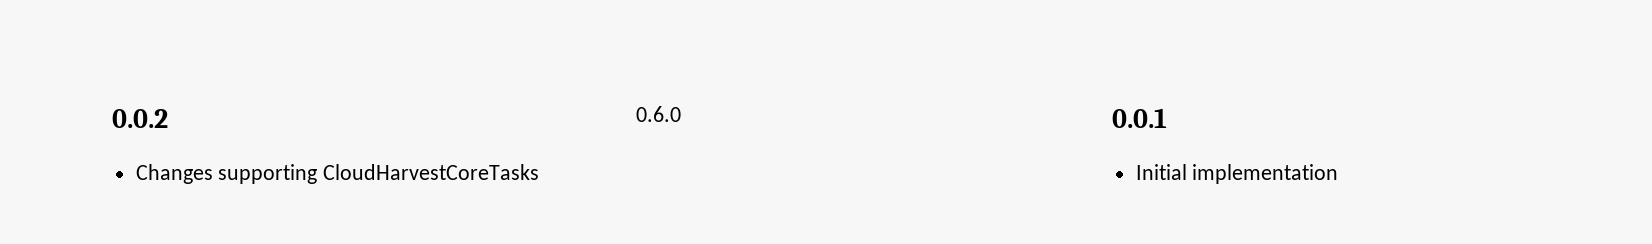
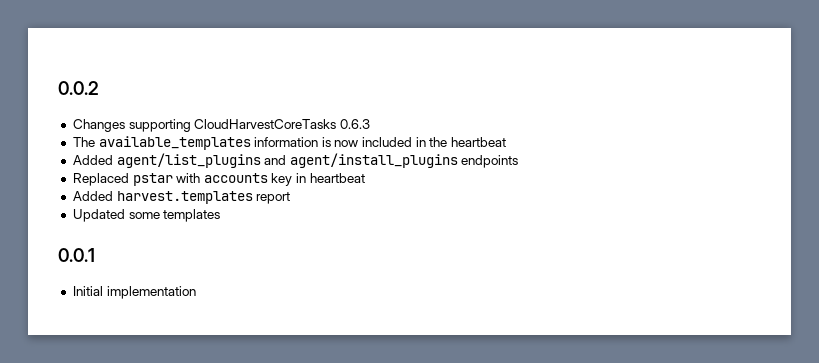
- Changes supporting CloudHarvestCoreTasks 0.6.0
+ Changes supporting CloudHarvestCoreTasks 0.6.3
+ The available_templates information is now included in the heartbeat
+ Added agent/list_plugins and agent/install_plugins endpoints
+ Replaced pstar with accounts key in heartbeat
+ Added harvest.templates report
+ Updated some templates

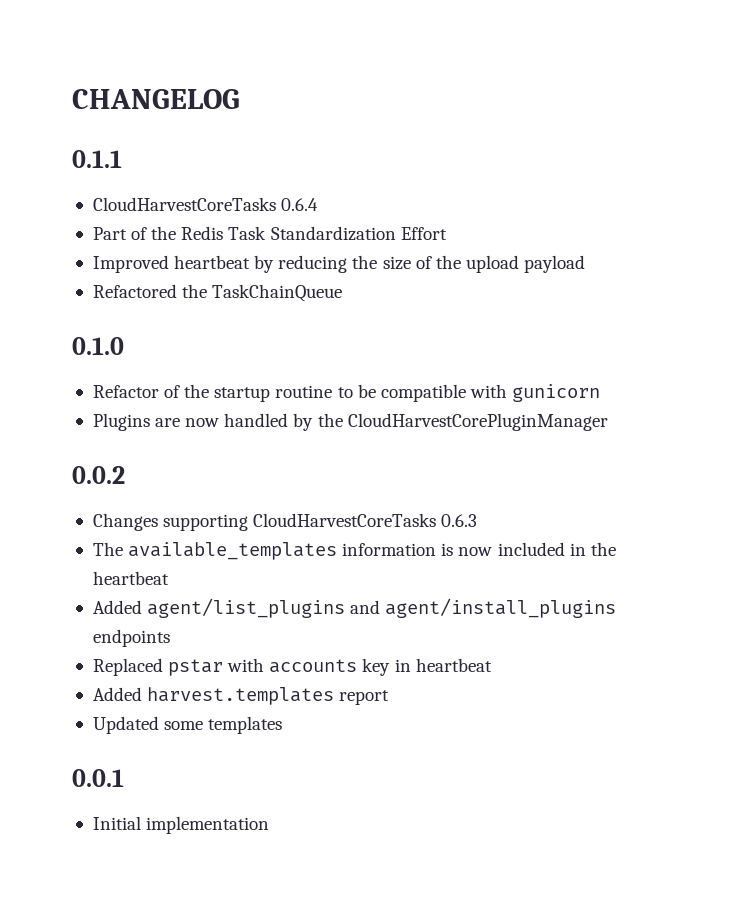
+ CHANGELOG
+ 0.1.1
+ CloudHarvestCoreTasks 0.6.4
+ Part of the Redis Task Standardization Effort
+ Improved heartbeat by reducing the size of the upload payload
+ Refactored the TaskChainQueue
+ 0.1.0
+ Refactor of the startup routine to be compatible with gunicorn
+ Plugins are now handled by the CloudHarvestCorePluginManager

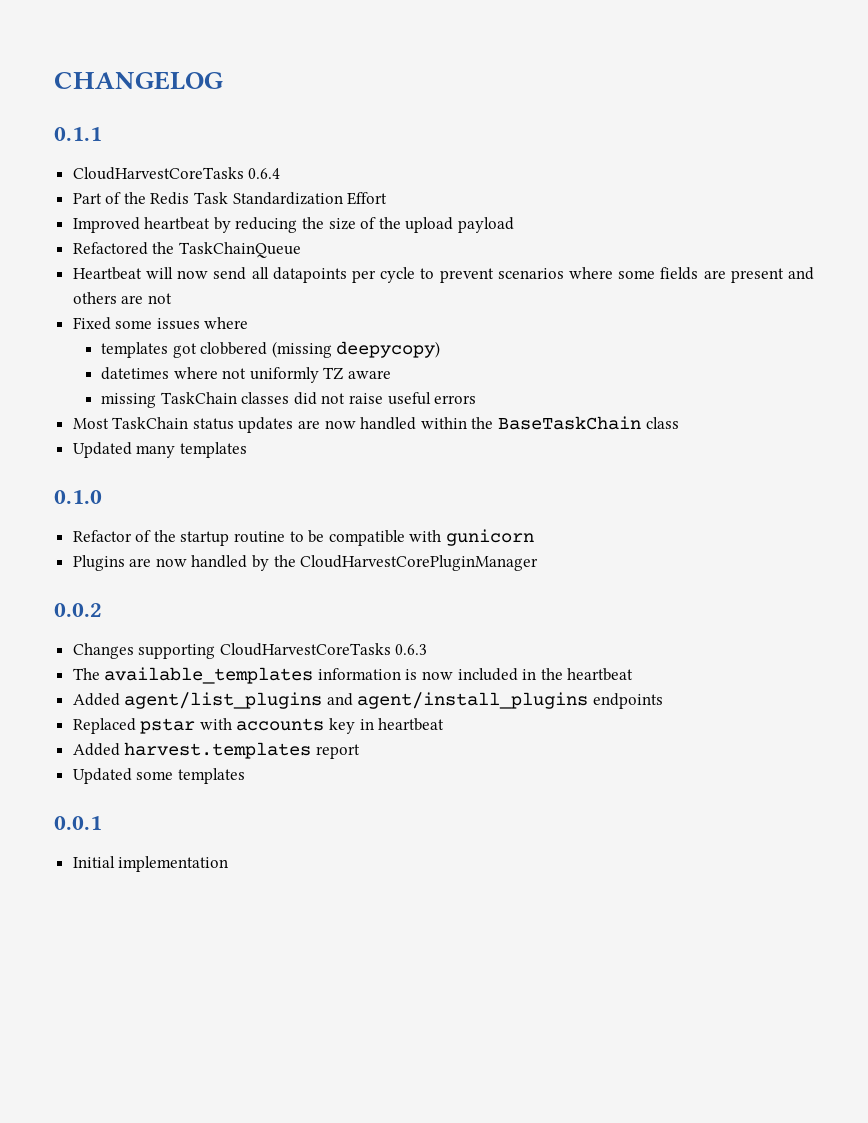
+ Heartbeat will now send all datapoints per cycle to prevent scenarios where some fields are present and others are not
+ Fixed some issues where
+ templates got clobbered (missing deepycopy)
+ datetimes where not uniformly TZ aware
+ missing TaskChain classes did not raise useful errors
+ Most TaskChain status updates are now handled within the BaseTaskChain class
+ Updated many templates

